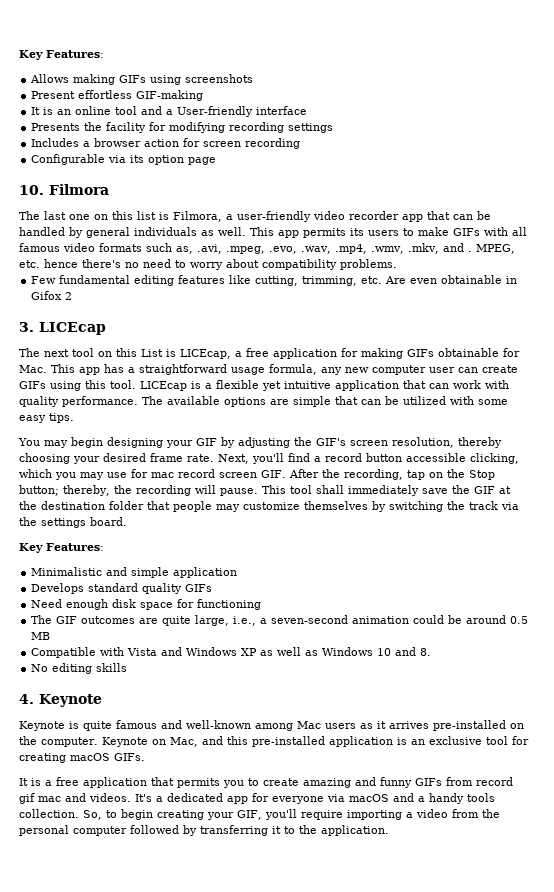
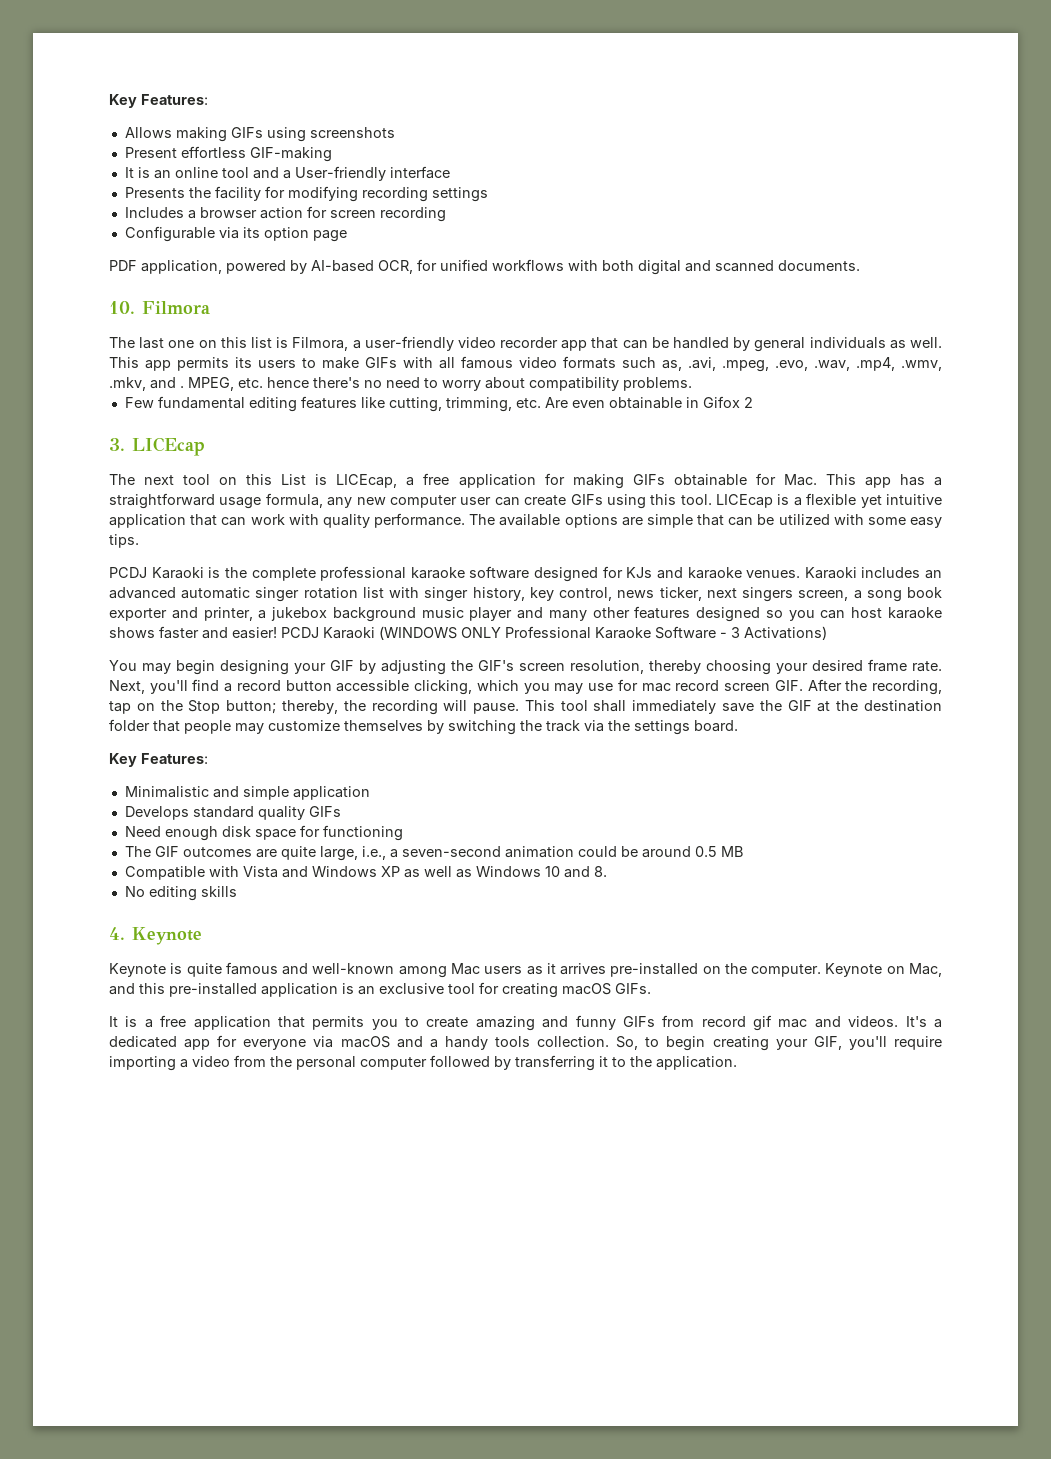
+ PDF application, powered by AI-based OCR, for unified workflows with both digital and scanned documents.
+ PCDJ Karaoki is the complete professional karaoke software designed for KJs and karaoke venues. Karaoki includes an advanced automatic singer rotation list with singer history, key control, news ticker, next singers screen, a song book exporter and printer, a jukebox background music player and many other features designed so you can host karaoke shows faster and easier! PCDJ Karaoki (WINDOWS ONLY Professional Karaoke Software - 3 Activations)

